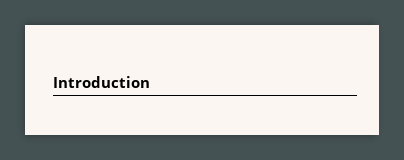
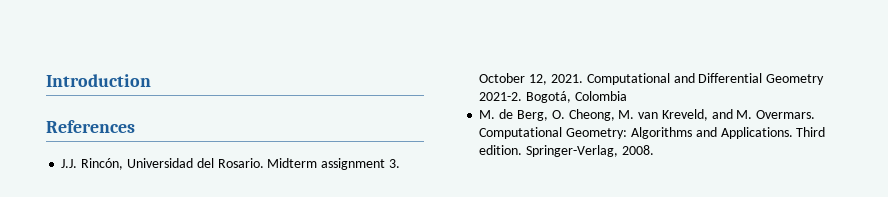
+ References
+ J.J. Rincón, Universidad del Rosario. Midterm assignment 3. October 12, 2021. Computational and Differential Geometry 2021-2. Bogotá, Colombia
+ M. de Berg, O. Cheong, M. van Kreveld, and M. Overmars. Computational Geometry: Algorithms and Applications. Third edition. Springer-Verlag, 2008.

